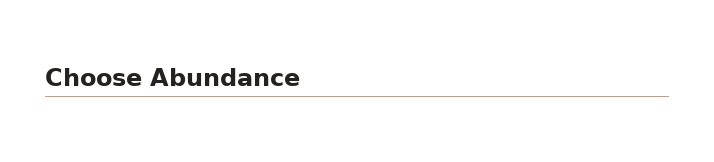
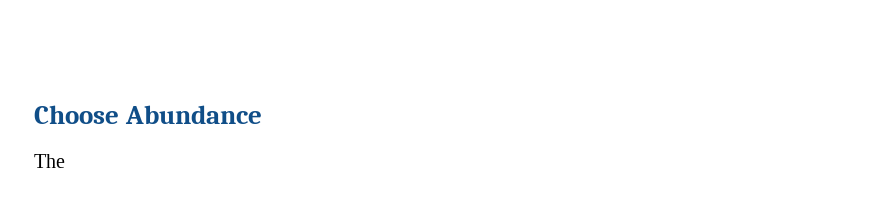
+ The

